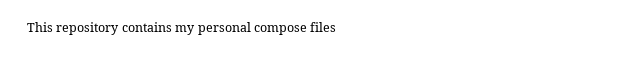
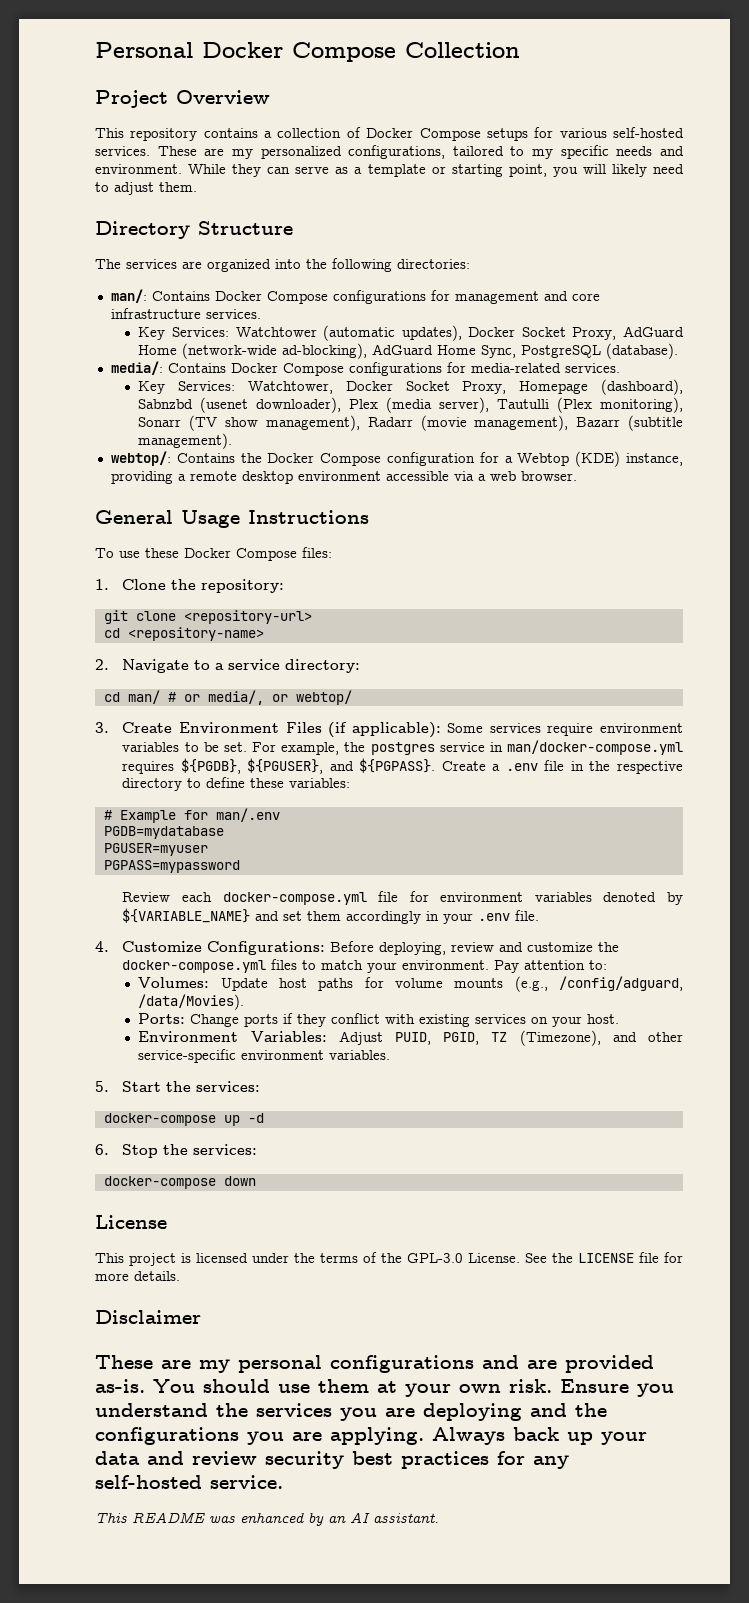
- This repository contains my personal compose files
+ Personal Docker Compose Collection
+ Project Overview
+ This repository contains a collection of Docker Compose setups for various self-hosted services. These are my personalized configurations, tailored to my specific needs and environment. While they can serve as a template or starting point, you will likely need to adjust them.
+ Directory Structure
+ The services are organized into the following directories:
+ man/: Contains Docker Compose configurations for management and core infrastructure services.
+ Key Services: Watchtower (automatic updates), Docker Socket Proxy, AdGuard Home (network-wide ad-blocking), AdGuard Home Sync, PostgreSQL (database).
+ media/: Contains Docker Compose configurations for media-related services.
+ Key Services: Watchtower, Docker Socket Proxy, Homepage (dashboard), Sabnzbd (usenet downloader), Plex (media server), Tautulli (Plex monitoring), Sonarr (TV show management), Radarr (movie management), Bazarr (subtitle management).
+ webtop/: Contains the Docker Compose configuration for a Webtop (KDE) instance, providing a remote desktop environment accessible via a web browser.
+ General Usage Instructions
+ To use these Docker Compose files:
+ 1. Clone the repository:
+ git clone <repository-url>
+ cd <repository-name>
+ 2. Navigate to a service directory:
+ cd man/ # or media/, or webtop/
+ 3. Create Environment Files (if applicable): Some services require environment variables to be set. For example, the postgres service in man/docker-compose.yml requires ${PGDB}, ${PGUSER}, and ${PGPASS}. Create a .env file in the respective directory to define these variables:
+ # Example for man/.env
+ PGDB=mydatabase
+ PGUSER=myuser
+ PGPASS=mypassword
+ Review each docker-compose.yml file for environment variables denoted by ${VARIABLE_NAME} and set them accordingly in your .env file.
+ 4. Customize Configurations: Before deploying, review and customize the docker-compose.yml files to match your environment. Pay attention to:
+ Volumes: Update host paths for volume mounts (e.g., /config/adguard, /data/Movies).
+ Ports: Change ports if they conflict with existing services on your host.
+ Environment Variables: Adjust PUID, PGID, TZ (Timezone), and other service-specific environment variables.
+ 5. Start the services:
+ docker-compose up -d
+ 6. Stop the services:
+ docker-compose down
+ License
+ This project is licensed under the terms of the GPL-3.0 License. See the LICENSE file for more details.
+ Disclaimer
+ These are my personal configurations and are provided as-is. You should use them at your own risk. Ensure you understand the services you are deploying and the configurations you are applying. Always back up your data and review security best practices for any self-hosted service.
+ This README was enhanced by an AI assistant.

